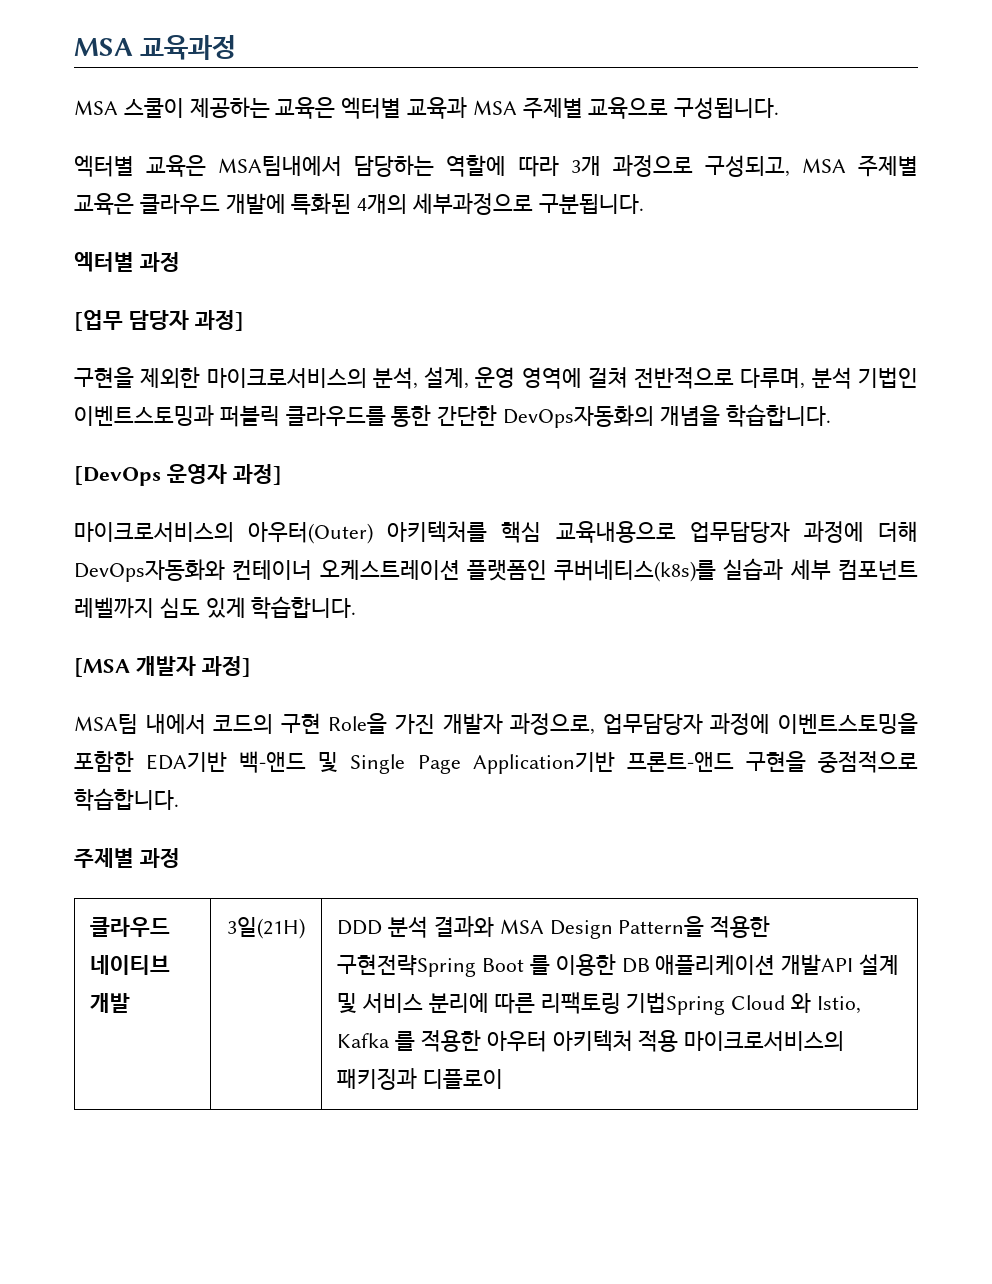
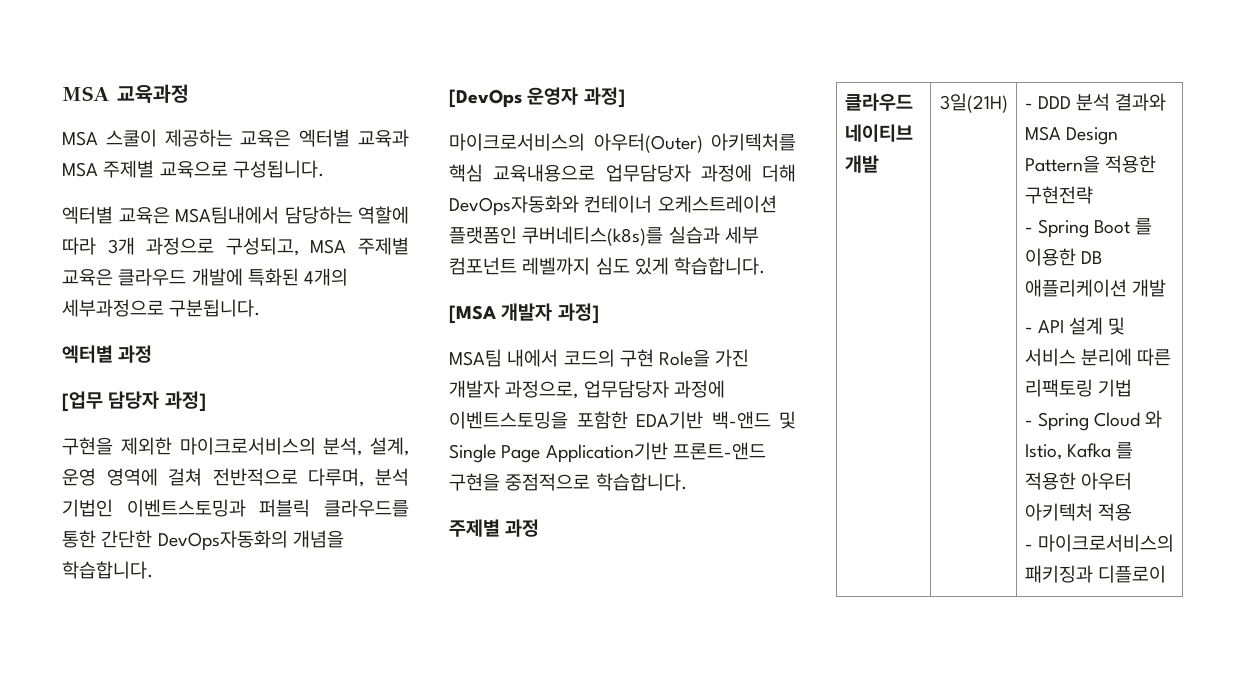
- DDD 분석 결과와 MSA Design Pattern을 적용한 구현전략Spring Boot 를 이용한 DB 애플리케이션 개발API 설계 및 서비스 분리에 따른 리팩토링 기법Spring Cloud 와 Istio, Kafka 를 적용한 아우터 아키텍처 적용 마이크로서비스의 패키징과 디플로이
+ - DDD 분석 결과와 MSA Design Pattern을 적용한 구현전략
+ - Spring Boot 를 이용한 DB 애플리케이션 개발
+ - API 설계 및 서비스 분리에 따른 리팩토링 기법
+ - Spring Cloud 와 Istio, Kafka 를 적용한 아우터 아키텍처 적용
+ - 마이크로서비스의 패키징과 디플로이

